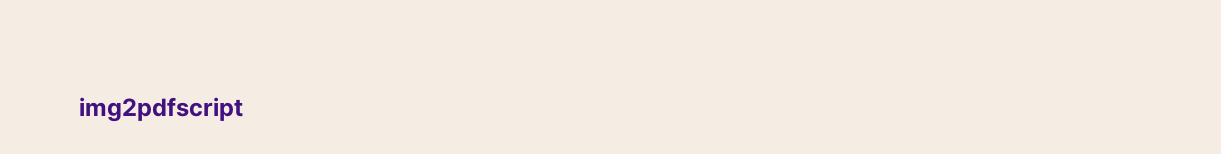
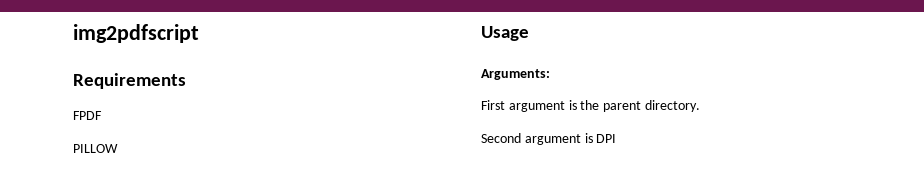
+ Requirements
+ FPDF
+ PILLOW
+ Usage
+ Arguments:
+ First argument is the parent directory.
+ Second argument is DPI

